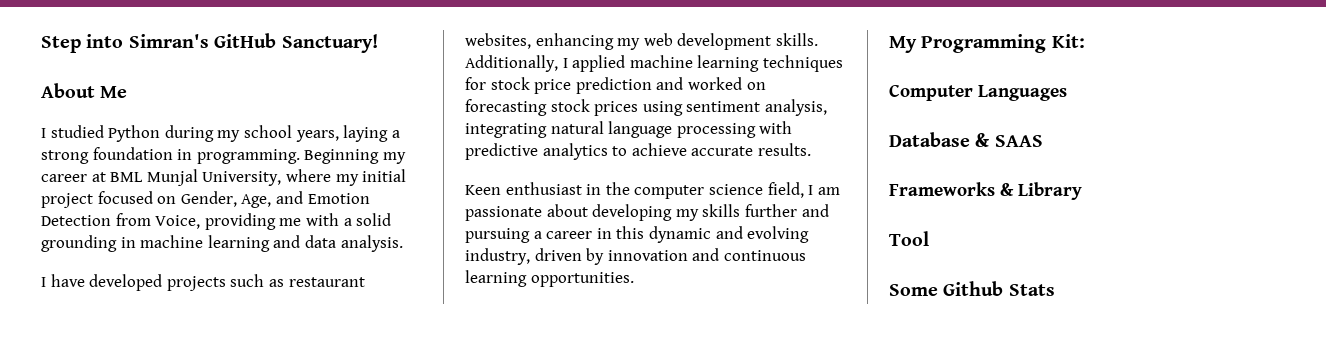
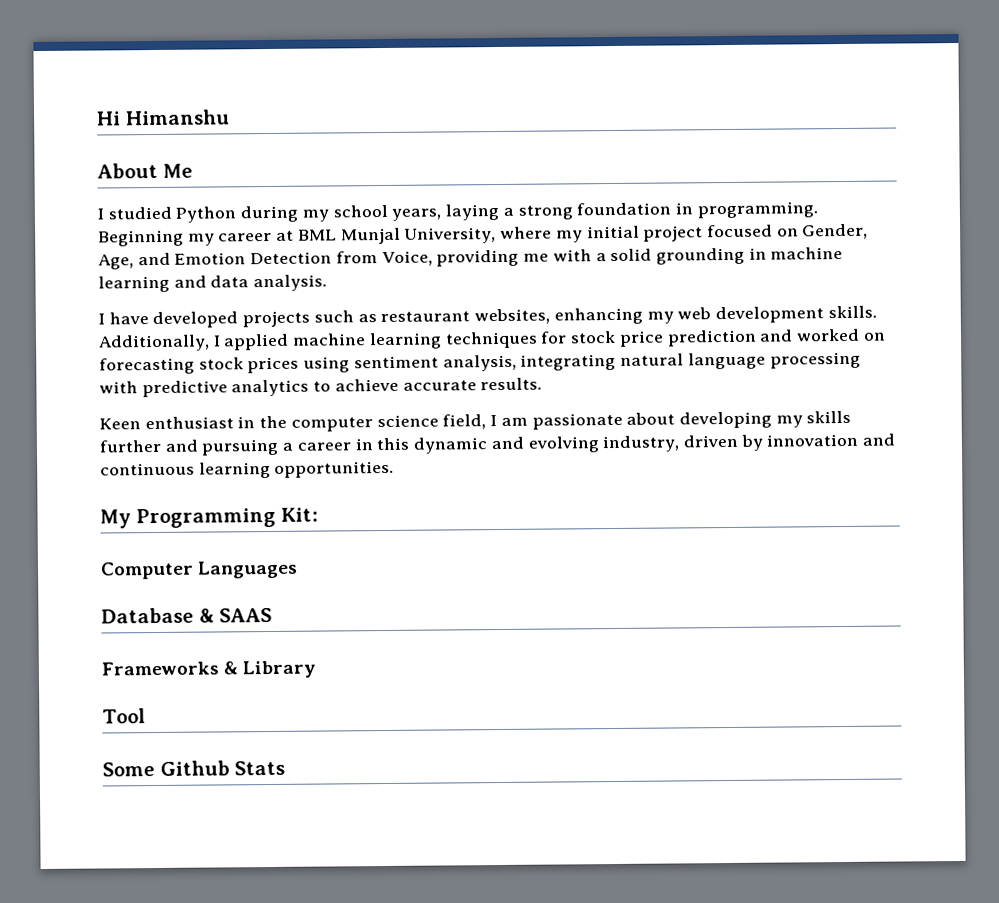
- Step into Simran's GitHub Sanctuary!
+ Hi Himanshu

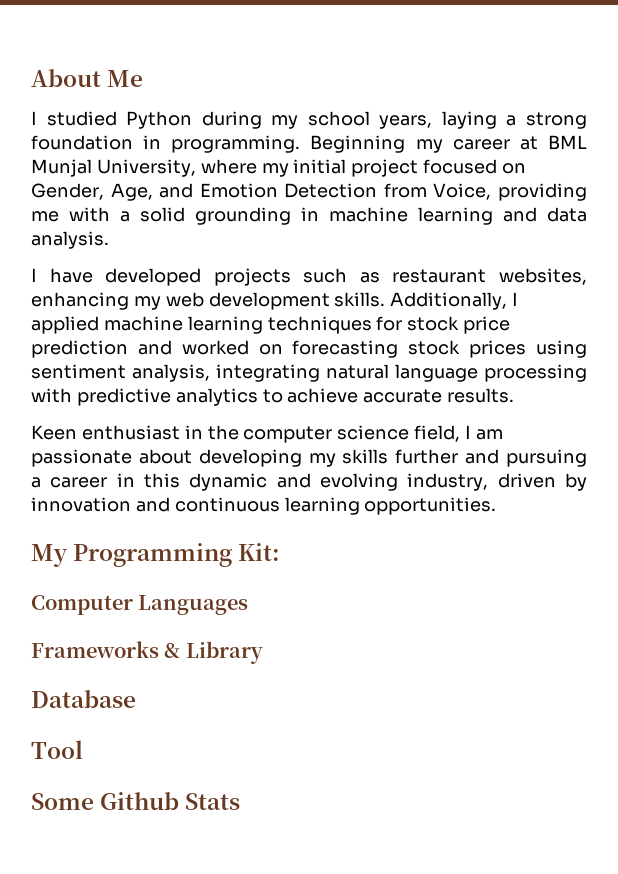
- Hi Himanshu
- Database & SAAS
+ Database

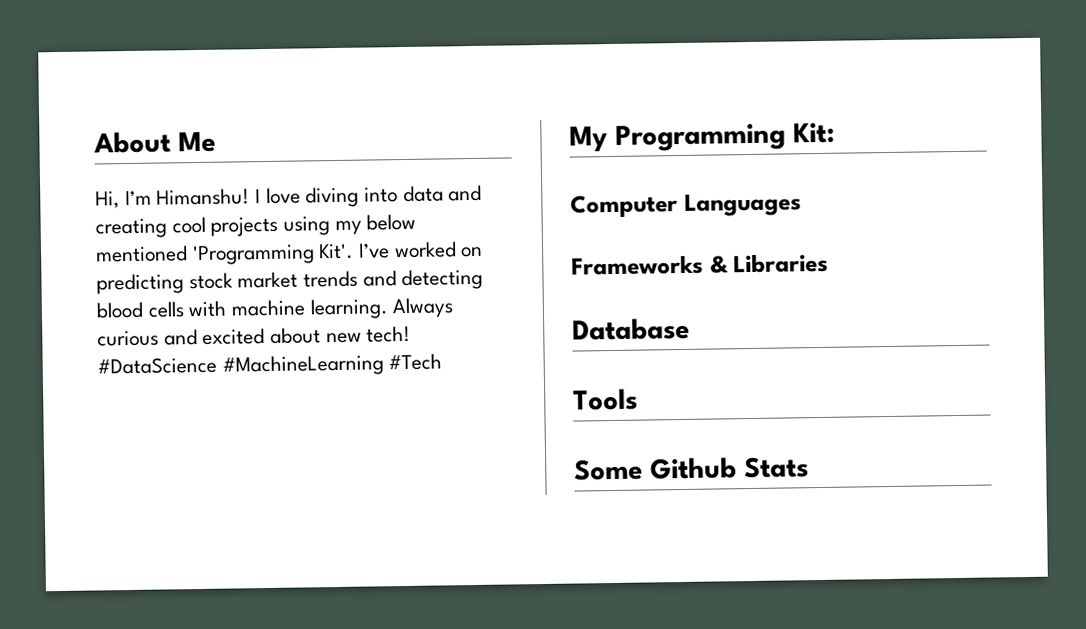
- I studied Python during my school years, laying a strong foundation in programming. Beginning my career at BML Munjal University, where my initial project focused on Gender, Age, and Emotion Detection from Voice, providing me with a solid grounding in machine learning and data analysis.
- I have developed projects such as restaurant websites, enhancing my web development skills. Additionally, I applied machine learning techniques for stock price prediction and worked on forecasting stock prices using sentiment analysis, integrating natural language processing with predictive analytics to achieve accurate results.
- Keen enthusiast in the computer science field, I am passionate about developing my skills further and pursuing a career in this dynamic and evolving industry, driven by innovation and continuous learning opportunities.
+ Hi, I’m Himanshu! I love diving into data and creating cool projects using my below mentioned 'Programming Kit'. I’ve worked on predicting stock market trends and detecting blood cells with machine learning. Always curious and excited about new tech! #DataScience #MachineLearning #Tech
- Frameworks & Library
+ Frameworks & Libraries
- Tool
+ Tools

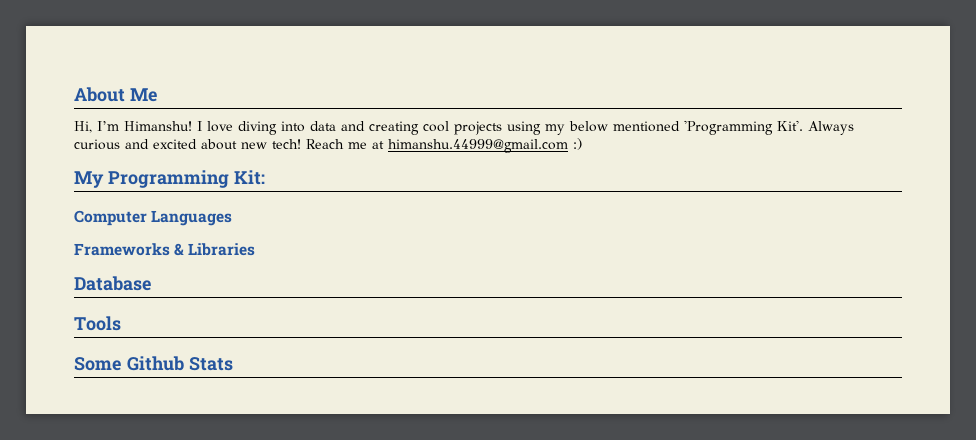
- I’ve worked on predicting stock market trends and detecting blood cells with machine learning.
- #DataScience #MachineLearning #Tech
+ Reach me at himanshu.44999@gmail.com :)

